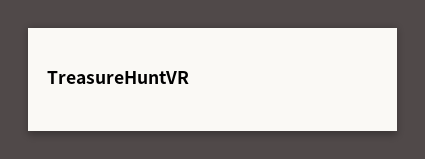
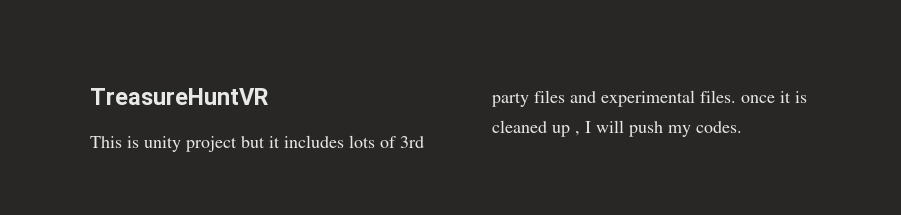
+ This is unity project but it includes lots of 3rd party files and experimental files. once it is cleaned up , I will push my codes.

